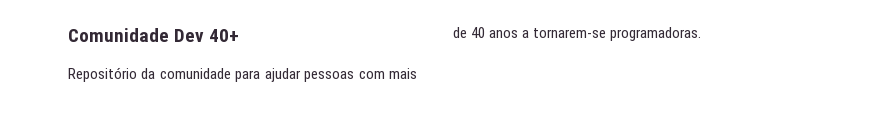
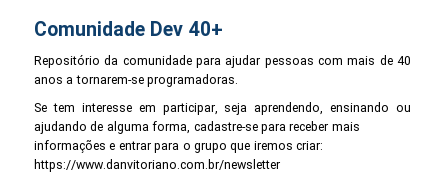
+ Se tem interesse em participar, seja aprendendo, ensinando ou ajudando de alguma forma, cadastre-se para receber mais informações e entrar para o grupo que iremos criar: https://www.danvitoriano.com.br/newsletter

